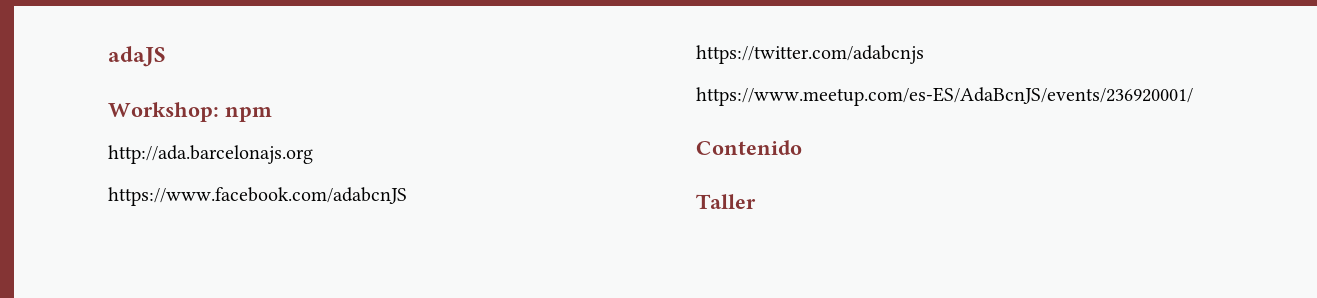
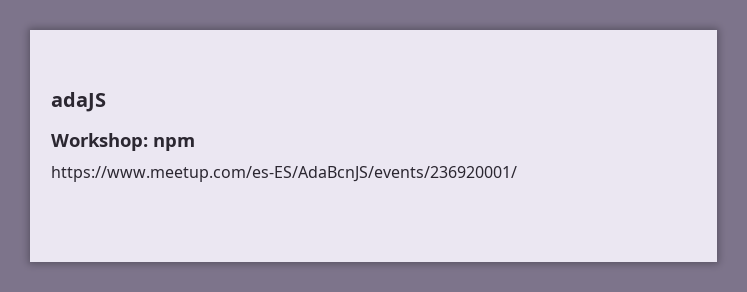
- http://ada.barcelonajs.org
- https://www.facebook.com/adabcnJS
- https://twitter.com/adabcnjs
- Contenido
- Taller

